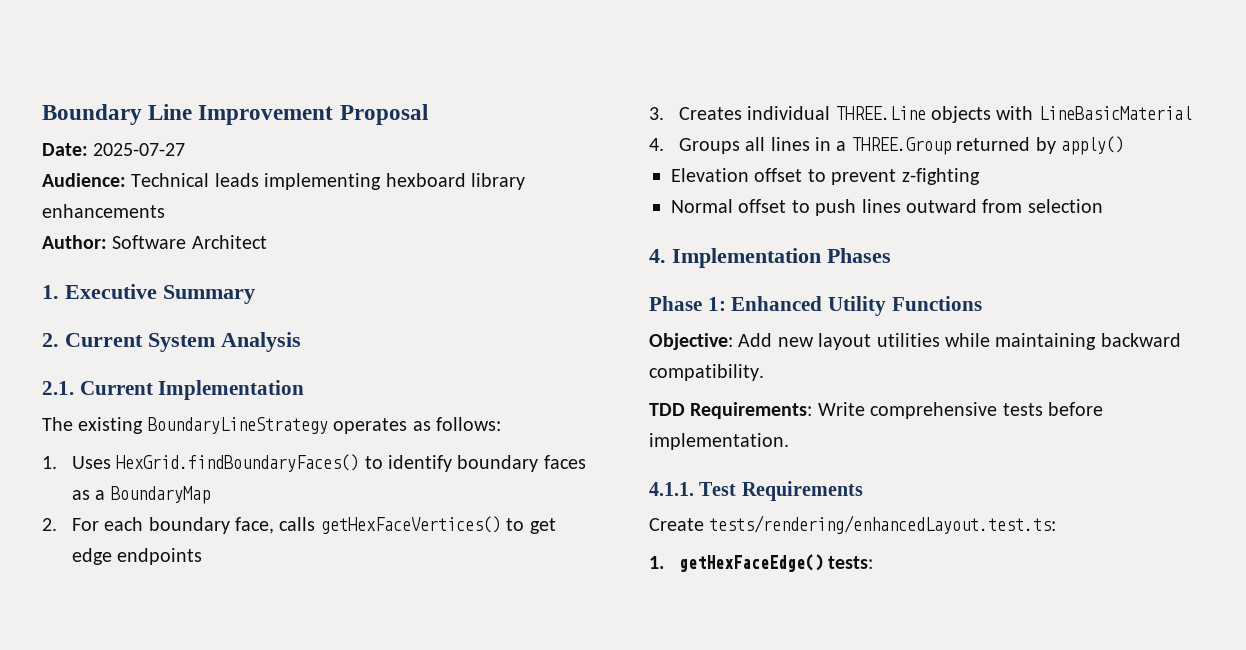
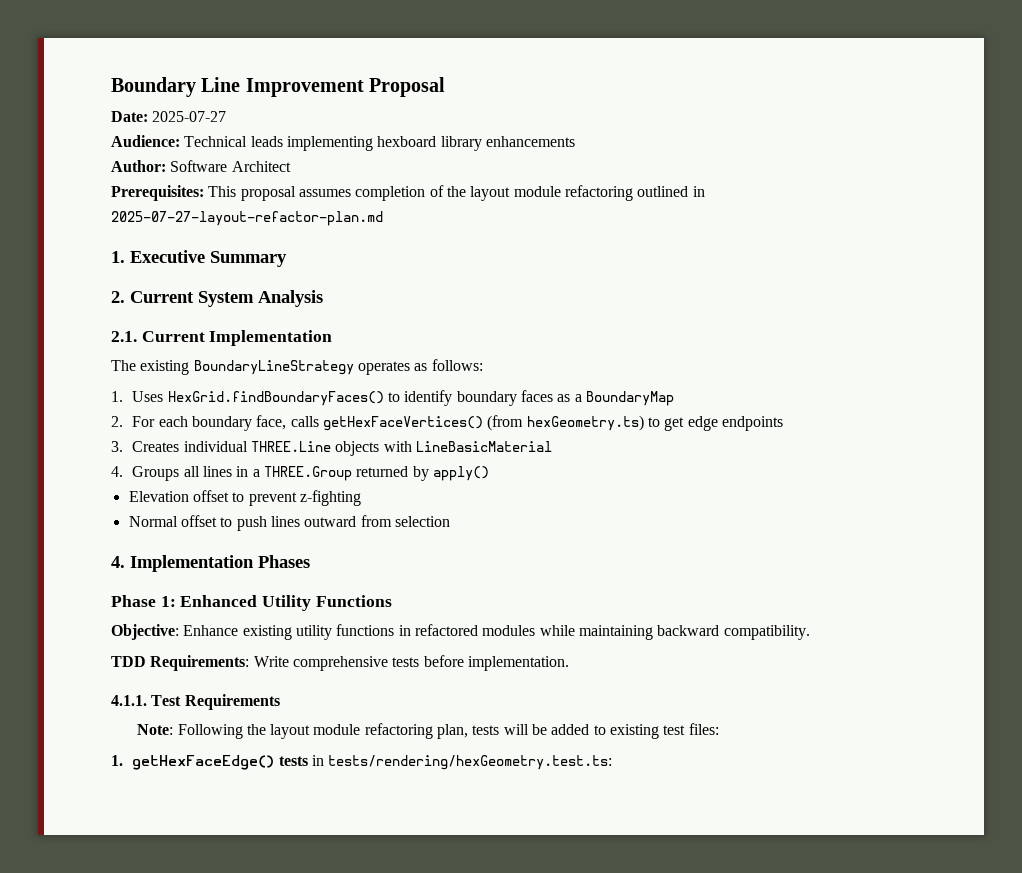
+ Prerequisites: This proposal assumes completion of the layout module refactoring outlined in 2025-07-27-layout-refactor-plan.md
- 2. For each boundary face, calls getHexFaceVertices() to get edge endpoints
+ 2. For each boundary face, calls getHexFaceVertices() (from hexGeometry.ts) to get edge endpoints
- Objective: Add new layout utilities while maintaining backward compatibility.
+ Objective: Enhance existing utility functions in refactored modules while maintaining backward compatibility.
- Create tests/rendering/enhancedLayout.test.ts:
+ Note: Following the layout module refactoring plan, tests will be added to existing test files:
- 1. getHexFaceEdge() tests:
+ 1. getHexFaceEdge() tests in tests/rendering/hexGeometry.test.ts:

